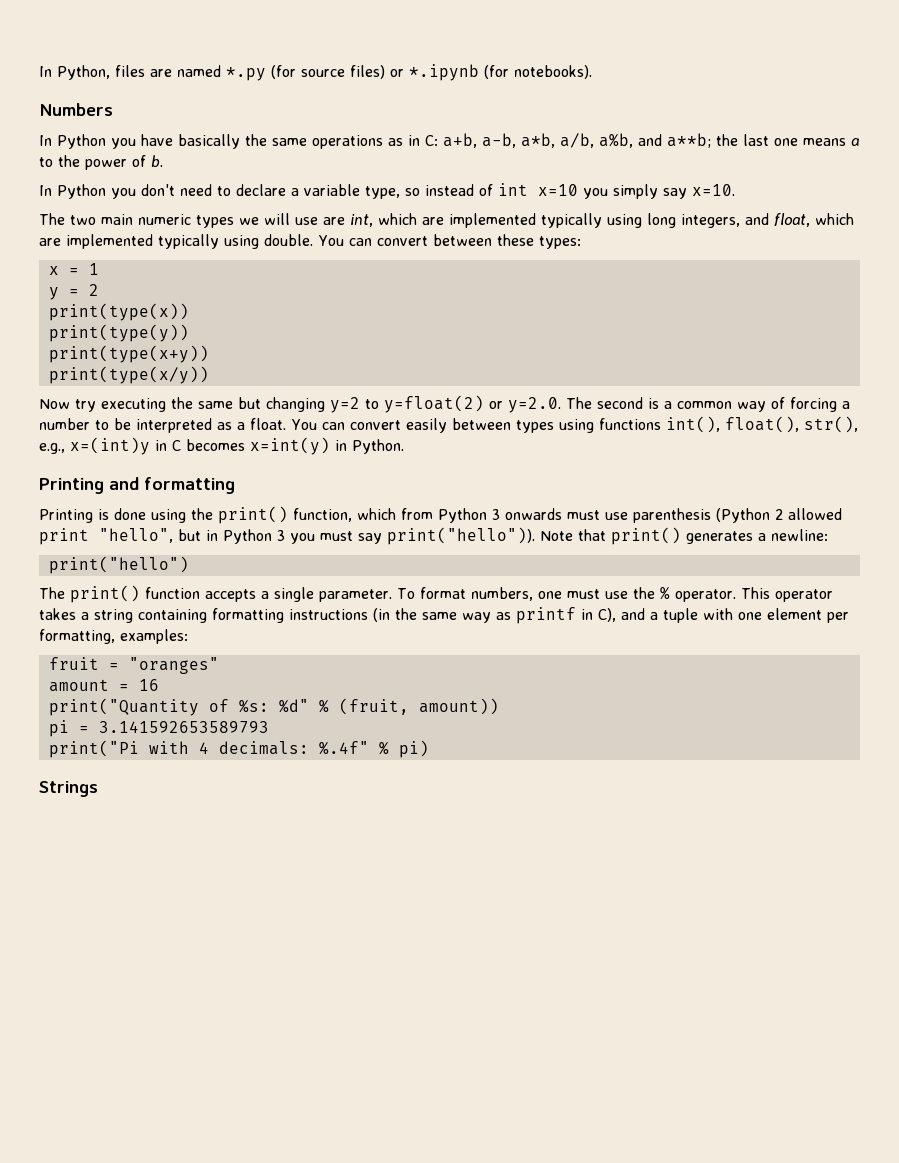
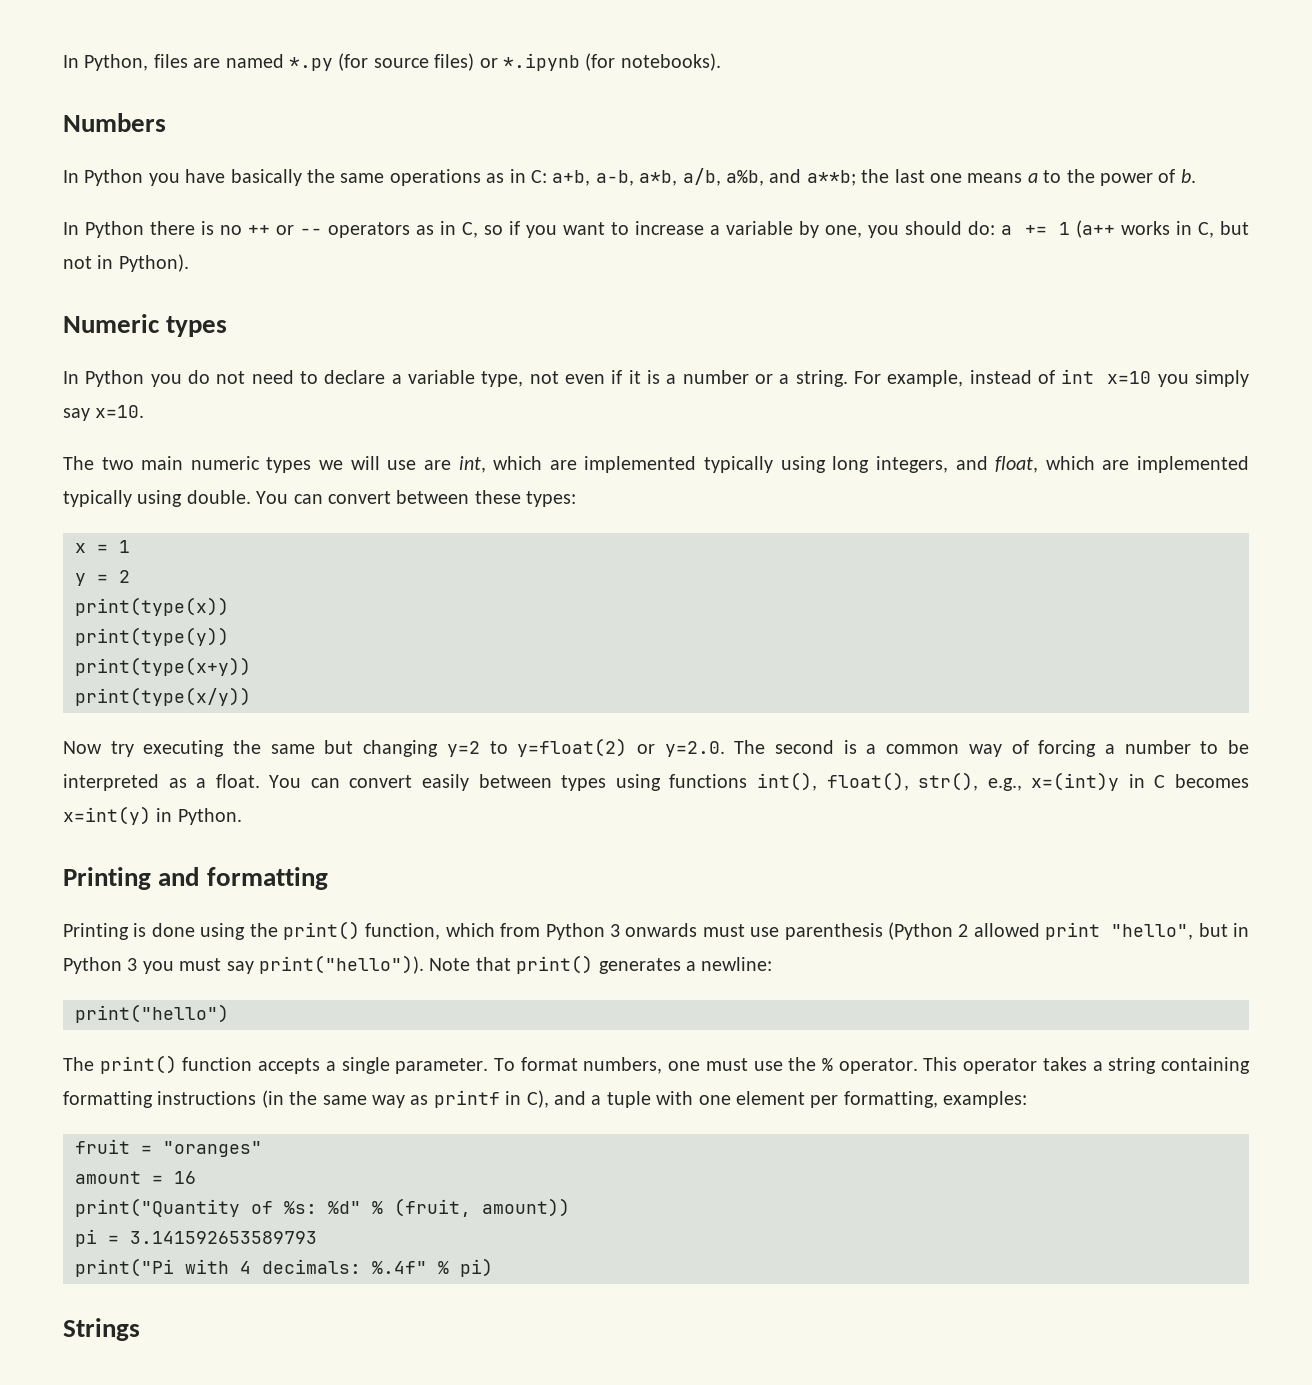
- In Python you don't need to declare a variable type, so instead of int x=10 you simply say x=10.
+ In Python there is no ++ or -- operators as in C, so if you want to increase a variable by one, you should do: a += 1 (a++ works in C, but not in Python).
+ Numeric types
+ In Python you do not need to declare a variable type, not even if it is a number or a string. For example, instead of int x=10 you simply say x=10.

